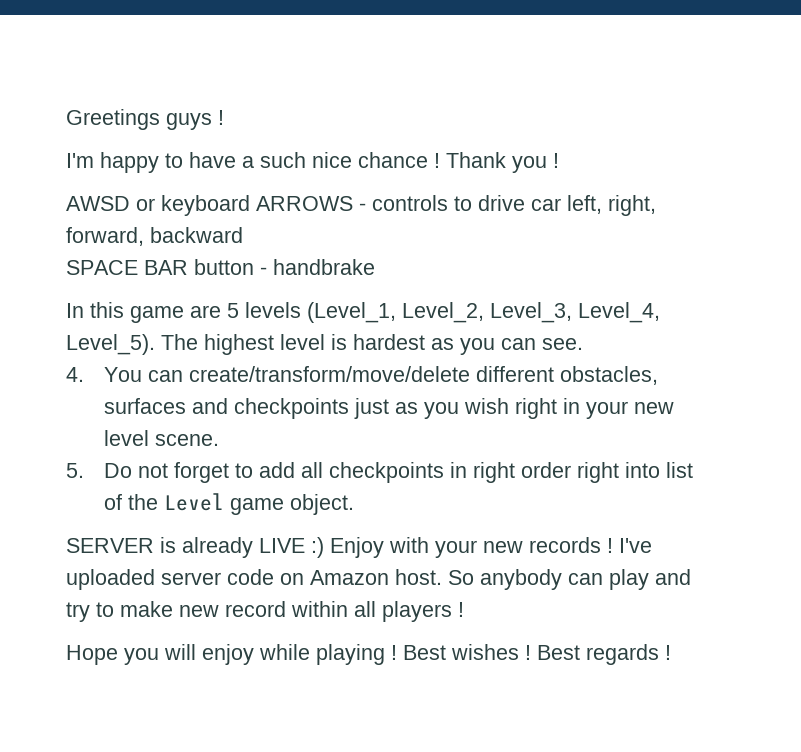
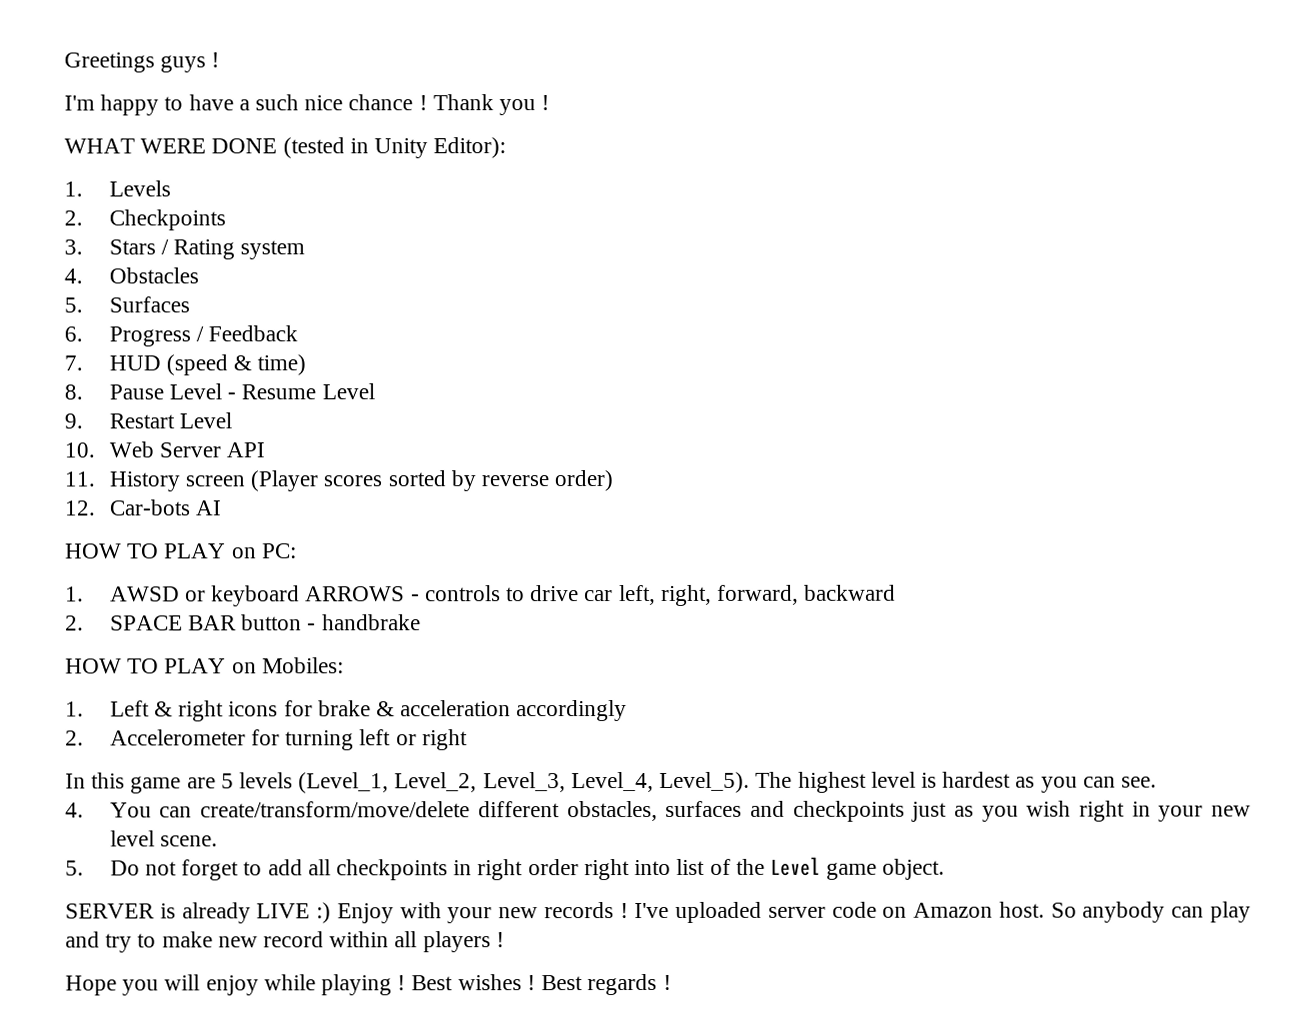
- AWSD or keyboard ARROWS - controls to drive car left, right, forward, backward
+ WHAT WERE DONE (tested in Unity Editor):
+ 1. Levels
+ 2. Checkpoints
+ 3. Stars / Rating system
+ 4. Obstacles
+ 5. Surfaces
+ 6. Progress / Feedback
+ 7. HUD (speed & time)
+ 8. Pause Level - Resume Level
+ 9. Restart Level
+ 10. Web Server API
+ 11. History screen (Player scores sorted by reverse order)
+ 12. Car-bots AI
+ HOW TO PLAY on PC:
+ 1. AWSD or keyboard ARROWS - controls to drive car left, right, forward, backward
- SPACE BAR button - handbrake
+ 2. SPACE BAR button - handbrake
+ HOW TO PLAY on Mobiles:
+ 1. Left & right icons for brake & acceleration accordingly
+ 2. Accelerometer for turning left or right

